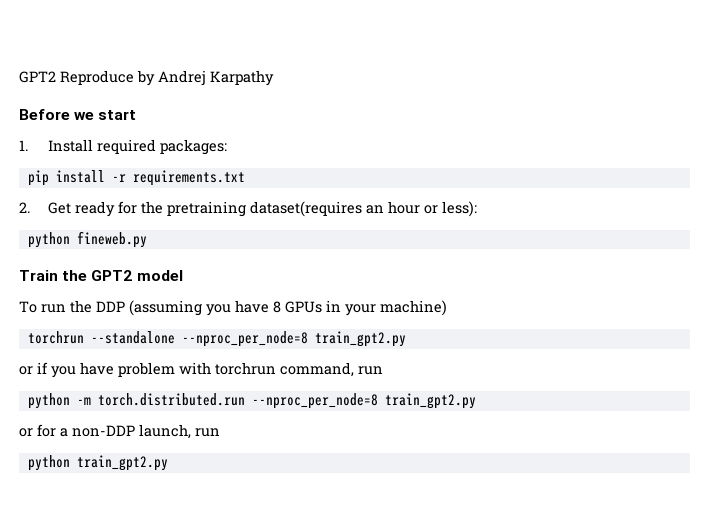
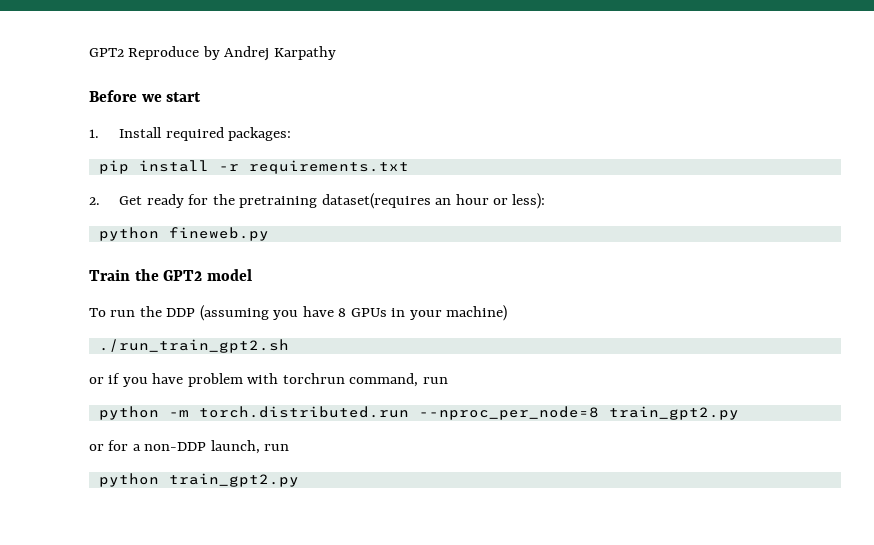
- torchrun --standalone --nproc_per_node=8 train_gpt2.py
+ ./run_train_gpt2.sh

